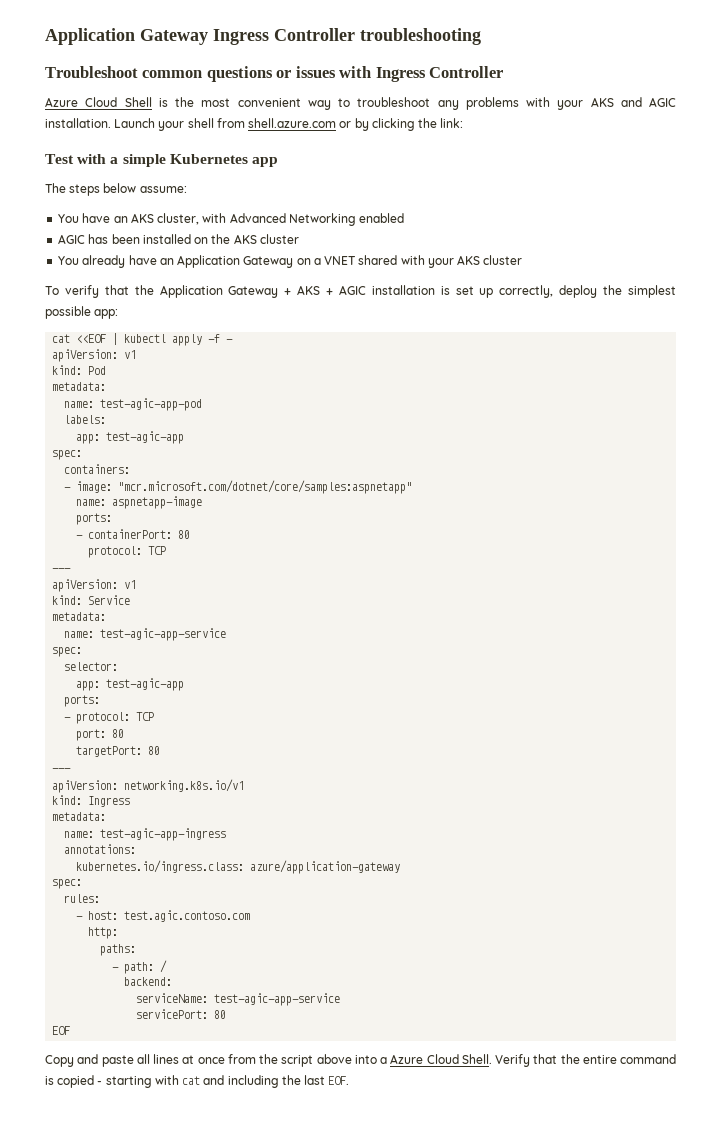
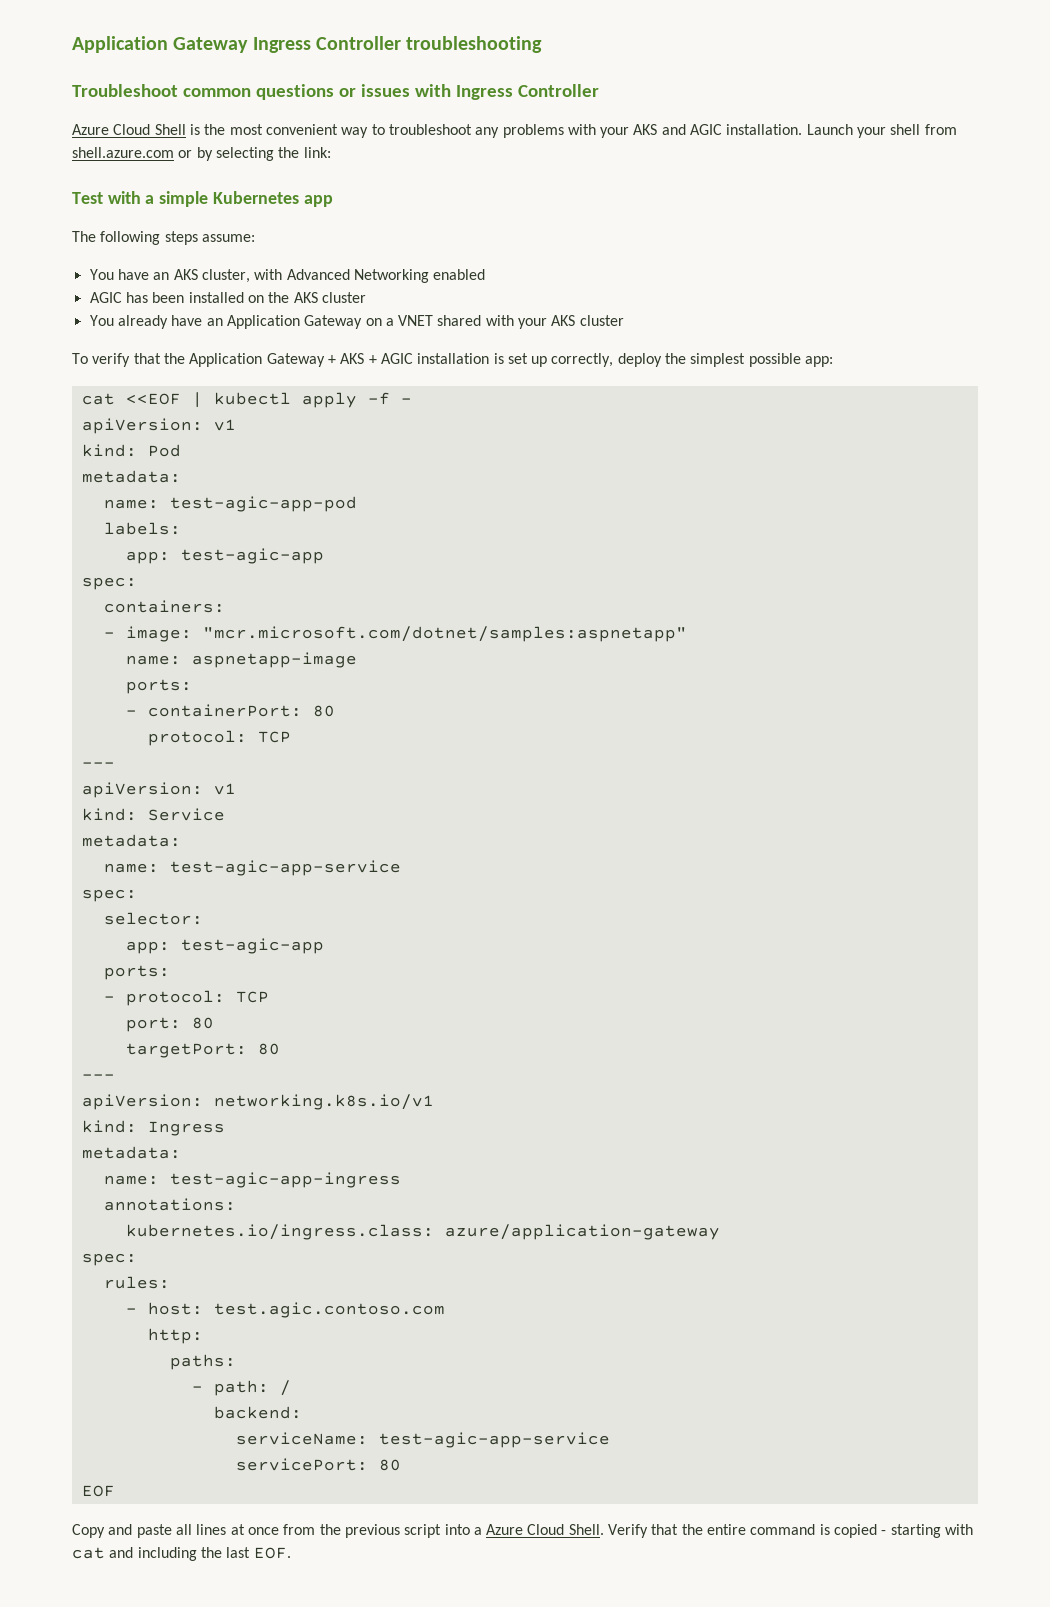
- Launch your shell from shell.azure.com or by clicking the link:
+ Launch your shell from shell.azure.com or by selecting the link:
- The steps below assume:
+ The following steps assume:
- - image: "mcr.microsoft.com/dotnet/core/samples:aspnetapp"
+ - image: "mcr.microsoft.com/dotnet/samples:aspnetapp"
- Copy and paste all lines at once from the script above into a Azure Cloud Shell.
+ Copy and paste all lines at once from the previous script into a Azure Cloud Shell.

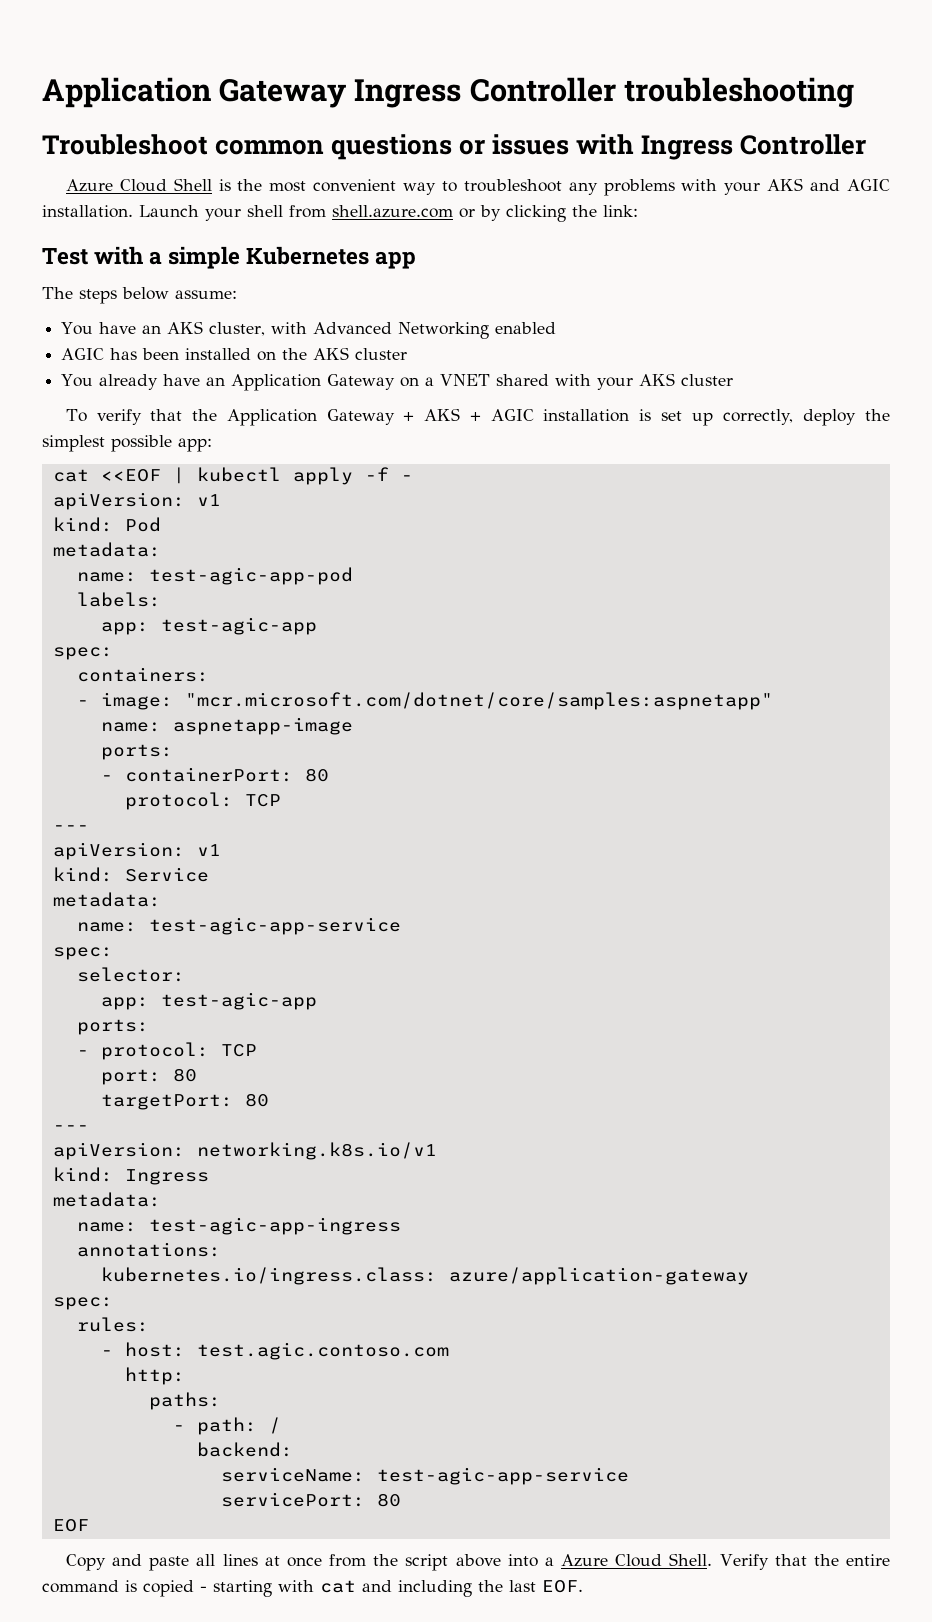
- Launch your shell from shell.azure.com or by selecting the link:
+ Launch your shell from shell.azure.com or by clicking the link:
- The following steps assume:
+ The steps below assume:
- - image: "mcr.microsoft.com/dotnet/samples:aspnetapp"
+ - image: "mcr.microsoft.com/dotnet/core/samples:aspnetapp"
- Copy and paste all lines at once from the previous script into a Azure Cloud Shell.
+ Copy and paste all lines at once from the script above into a Azure Cloud Shell.

